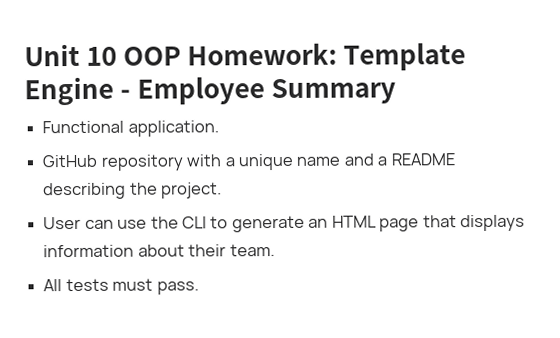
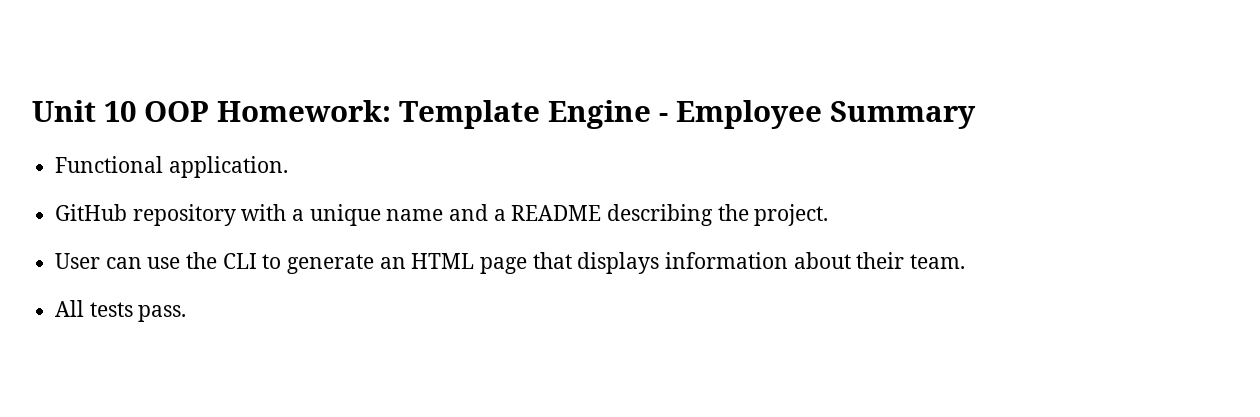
- All tests must pass.
+ All tests pass.

